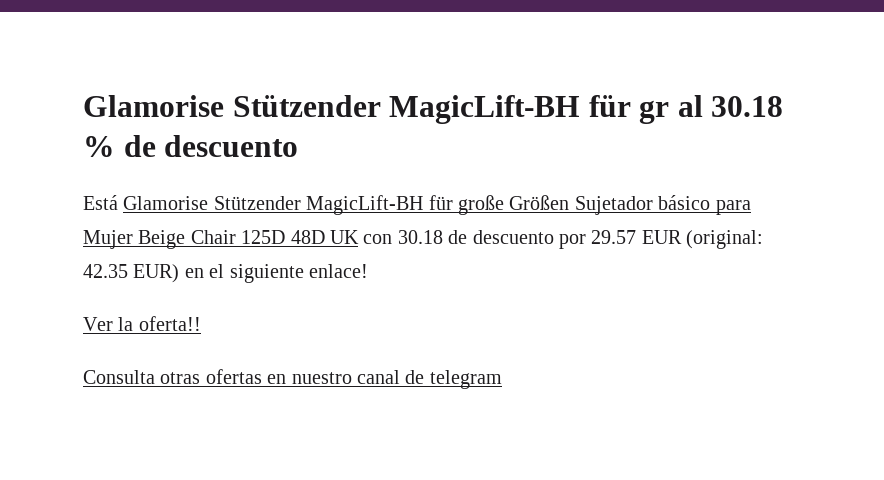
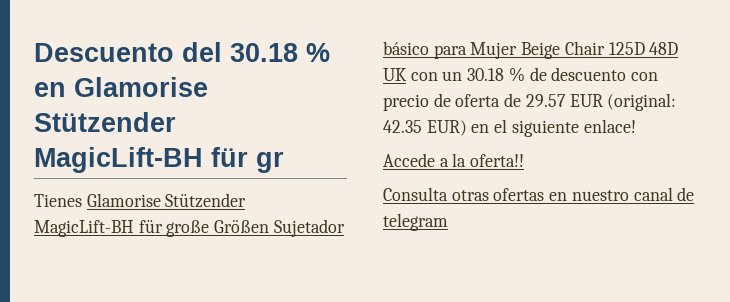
- Glamorise Stützender MagicLift-BH für gr al 30.18 % de descuento
- Está Glamorise Stützender MagicLift-BH für große Größen Sujetador básico para Mujer Beige Chair 125D 48D UK con 30.18 de descuento por 29.57 EUR (original: 42.35 EUR) en el siguiente enlace!
+ Descuento del 30.18 % en Glamorise Stützender MagicLift-BH für gr
+ Tienes Glamorise Stützender MagicLift-BH für große Größen Sujetador básico para Mujer Beige Chair 125D 48D UK con un 30.18 % de descuento con precio de oferta de 29.57 EUR (original: 42.35 EUR) en el siguiente enlace!
- Ver la oferta!!
+ Accede a la oferta!!

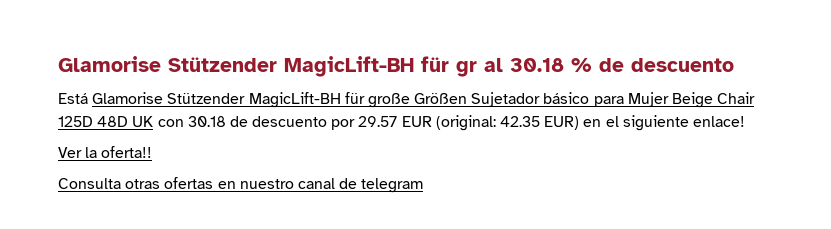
- Descuento del 30.18 % en Glamorise Stützender MagicLift-BH für gr
- Tienes Glamorise Stützender MagicLift-BH für große Größen Sujetador básico para Mujer Beige Chair 125D 48D UK con un 30.18 % de descuento con precio de oferta de 29.57 EUR (original: 42.35 EUR) en el siguiente enlace!
+ Glamorise Stützender MagicLift-BH für gr al 30.18 % de descuento
+ Está Glamorise Stützender MagicLift-BH für große Größen Sujetador básico para Mujer Beige Chair 125D 48D UK con 30.18 de descuento por 29.57 EUR (original: 42.35 EUR) en el siguiente enlace!
- Accede a la oferta!!
+ Ver la oferta!!

